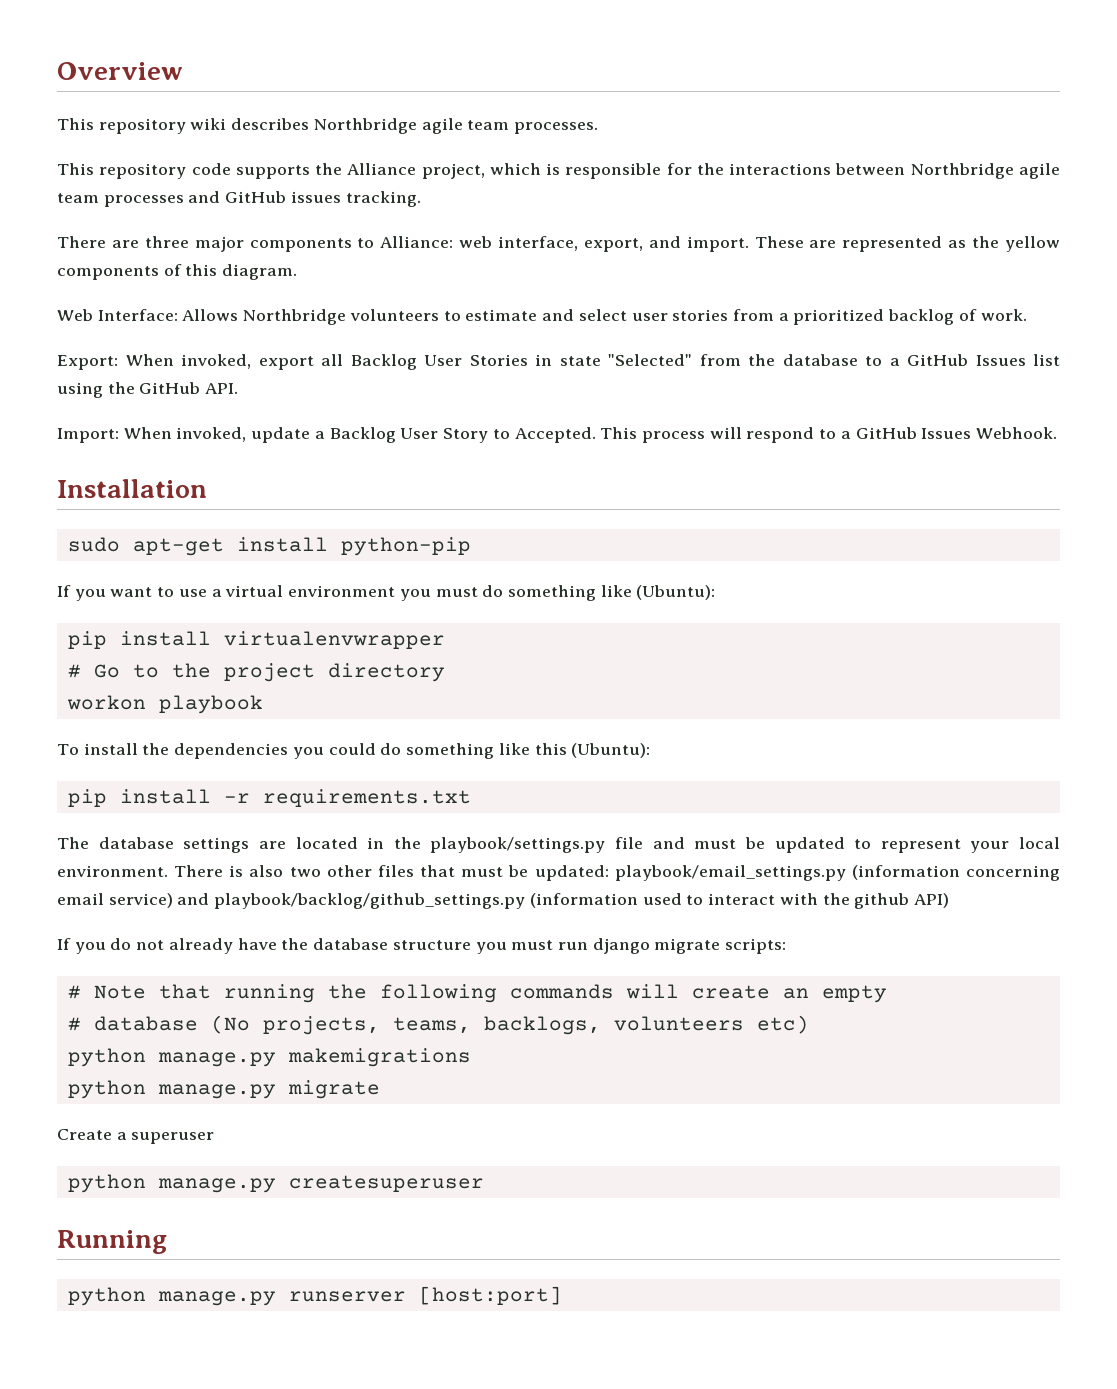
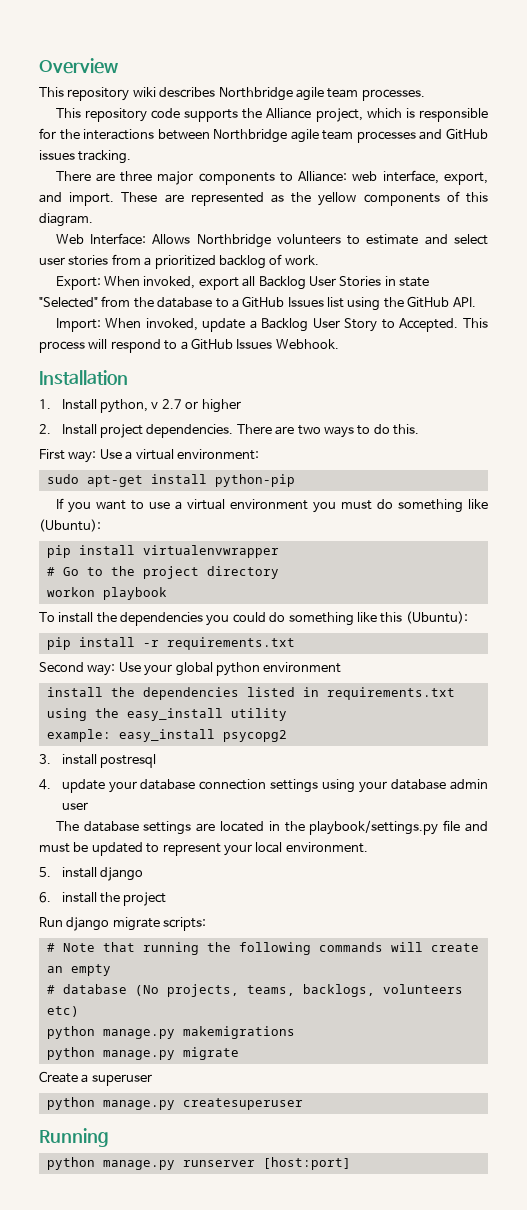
+ 1. Install python, v 2.7 or higher
+ 2. Install project dependencies. There are two ways to do this.
+ First way: Use a virtual environment:
+ Second way: Use your global python environment
+ install the dependencies listed in requirements.txt using the easy_install utility
+ example: easy_install psycopg2
+ 3. install postresql
+ 4. update your database connection settings using your database admin user
- The database settings are located in the playbook/settings.py file and must be updated to represent your local environment. There is also two other files that must be updated: playbook/email_settings.py (information concerning email service) and playbook/backlog/github_settings.py (information used to interact with the github API)
- If you do not already have the database structure you must run django migrate scripts:
+ The database settings are located in the playbook/settings.py file and must be updated to represent your local environment.
+ 5. install django
+ 6. install the project
+ Run django migrate scripts:

